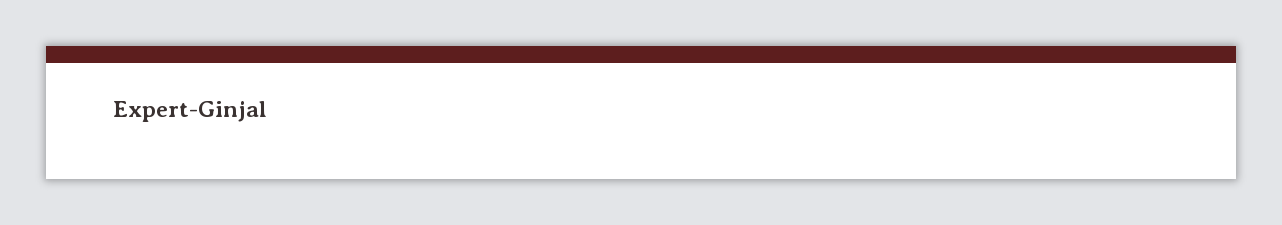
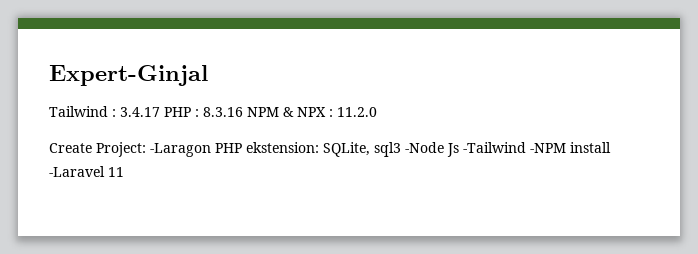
+ Tailwind : 3.4.17 PHP : 8.3.16 NPM & NPX : 11.2.0
+ Create Project: -Laragon PHP ekstension: SQLite, sql3 -Node Js -Tailwind -NPM install -Laravel 11

